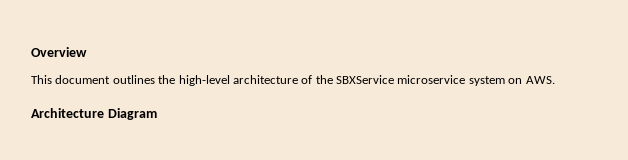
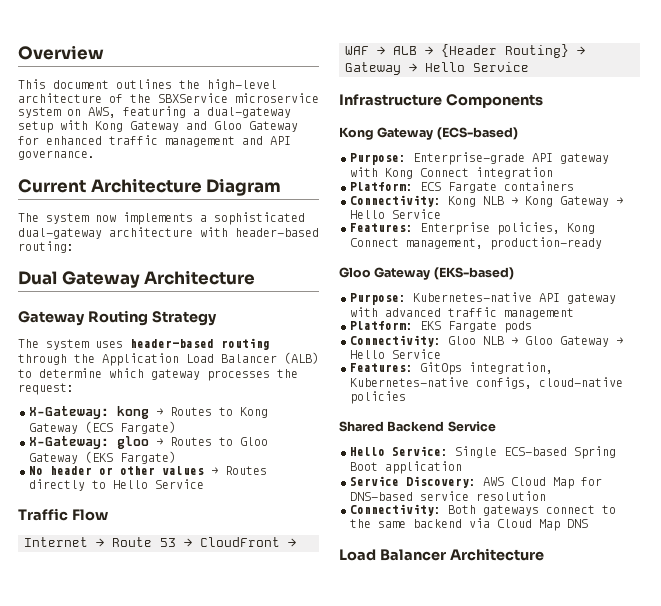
- This document outlines the high-level architecture of the SBXService microservice system on AWS.
- Architecture Diagram
+ This document outlines the high-level architecture of the SBXService microservice system on AWS, featuring a dual-gateway setup with Kong Gateway and Gloo Gateway for enhanced traffic management and API governance.
+ Current Architecture Diagram
+ The system now implements a sophisticated dual-gateway architecture with header-based routing:
+ Dual Gateway Architecture
+ Gateway Routing Strategy
+ The system uses header-based routing through the Application Load Balancer (ALB) to determine which gateway processes the request:
+ X-Gateway: kong → Routes to Kong Gateway (ECS Fargate)
+ X-Gateway: gloo → Routes to Gloo Gateway (EKS Fargate)
+ No header or other values → Routes directly to Hello Service
+ Traffic Flow
+ Internet → Route 53 → CloudFront → WAF → ALB → {Header Routing} → Gateway → Hello Service
+ Infrastructure Components
+ Kong Gateway (ECS-based)
+ Purpose: Enterprise-grade API gateway with Kong Connect integration
+ Platform: ECS Fargate containers
+ Connectivity: Kong NLB → Kong Gateway → Hello Service
+ Features: Enterprise policies, Kong Connect management, production-ready
+ Gloo Gateway (EKS-based)
+ Purpose: Kubernetes-native API gateway with advanced traffic management
+ Platform: EKS Fargate pods
+ Connectivity: Gloo NLB → Gloo Gateway → Hello Service
+ Features: GitOps integration, Kubernetes-native configs, cloud-native policies
+ Shared Backend Service
+ Hello Service: Single ECS-based Spring Boot application
+ Service Discovery: AWS Cloud Map for DNS-based service resolution
+ Connectivity: Both gateways connect to the same backend via Cloud Map DNS
+ Load Balancer Architecture

